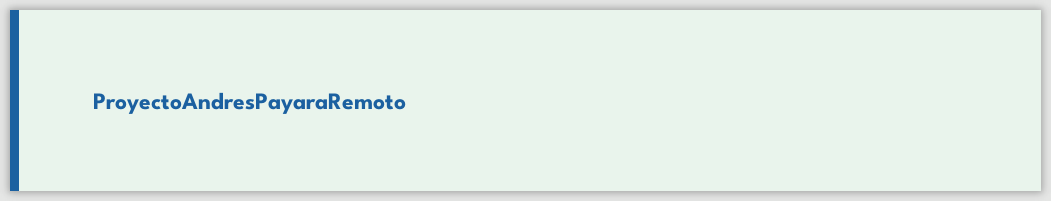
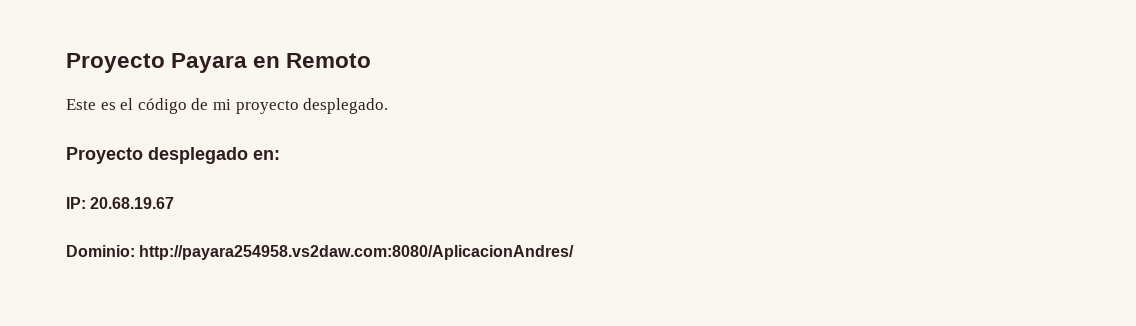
- ProyectoAndresPayaraRemoto
+ Proyecto Payara en Remoto
+ Este es el código de mi proyecto desplegado.
+ Proyecto desplegado en:
+ IP: 20.68.19.67
+ Dominio: http://payara254958.vs2daw.com:8080/AplicacionAndres/

